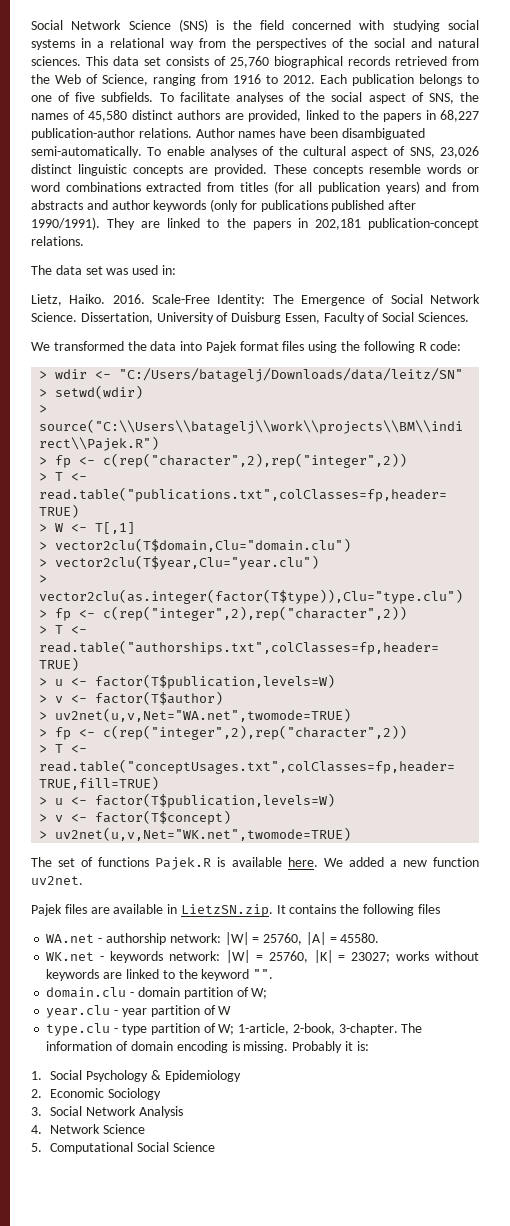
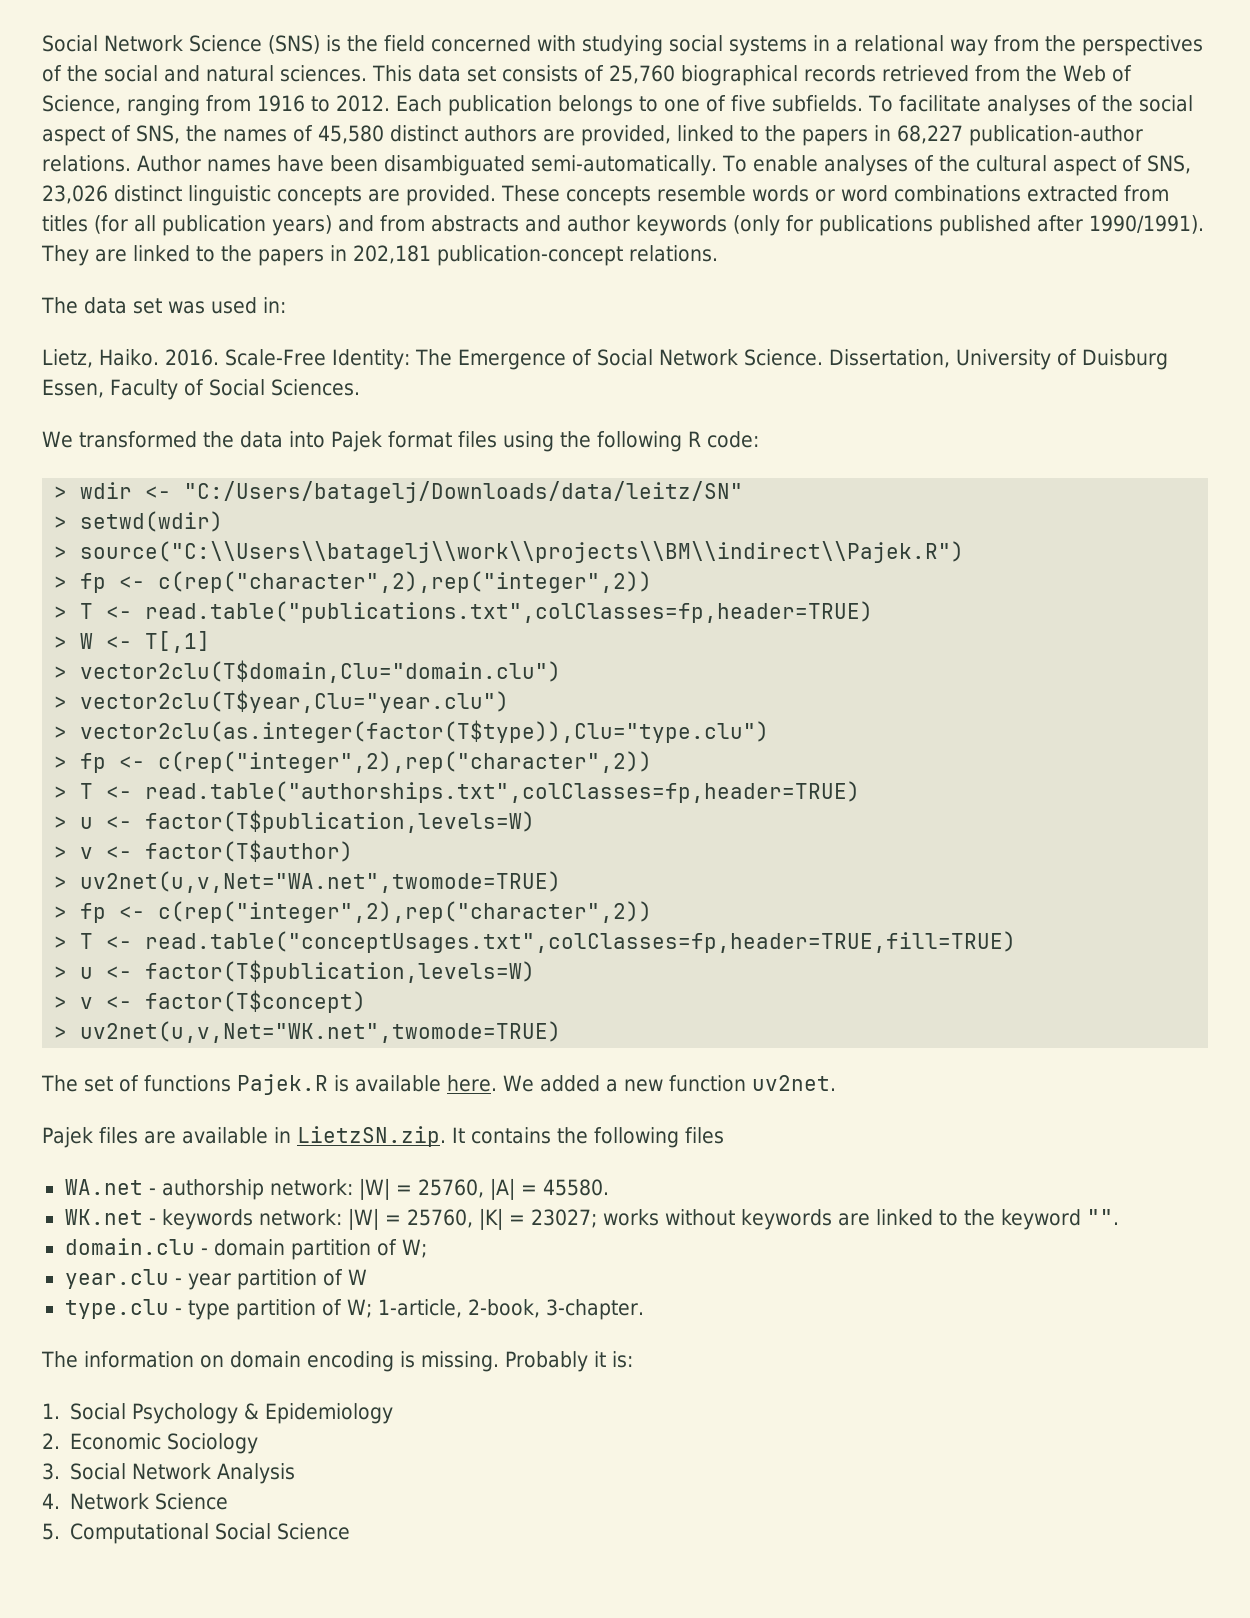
- type.clu - type partition of W; 1-article, 2-book, 3-chapter. The information of domain encoding is missing.
+ type.clu - type partition of W; 1-article, 2-book, 3-chapter.
+ The information on domain encoding is missing.

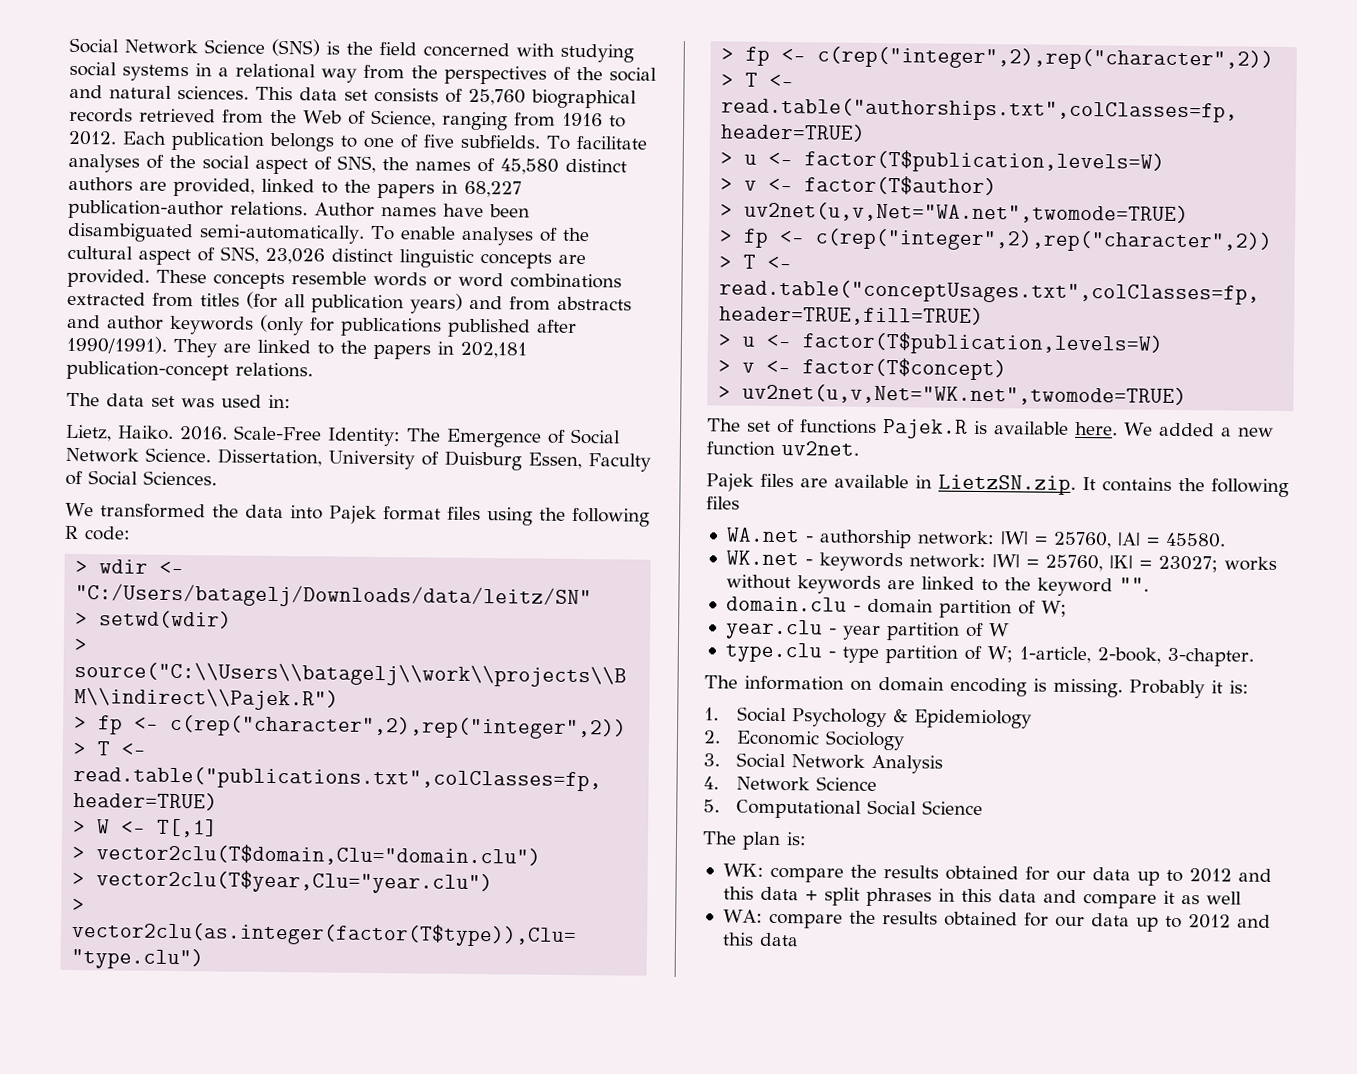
+ The plan is:
+ WK: compare the results obtained for our data up to 2012 and this data + split phrases in this data and compare it as well
+ WA: compare the results obtained for our data up to 2012 and this data

